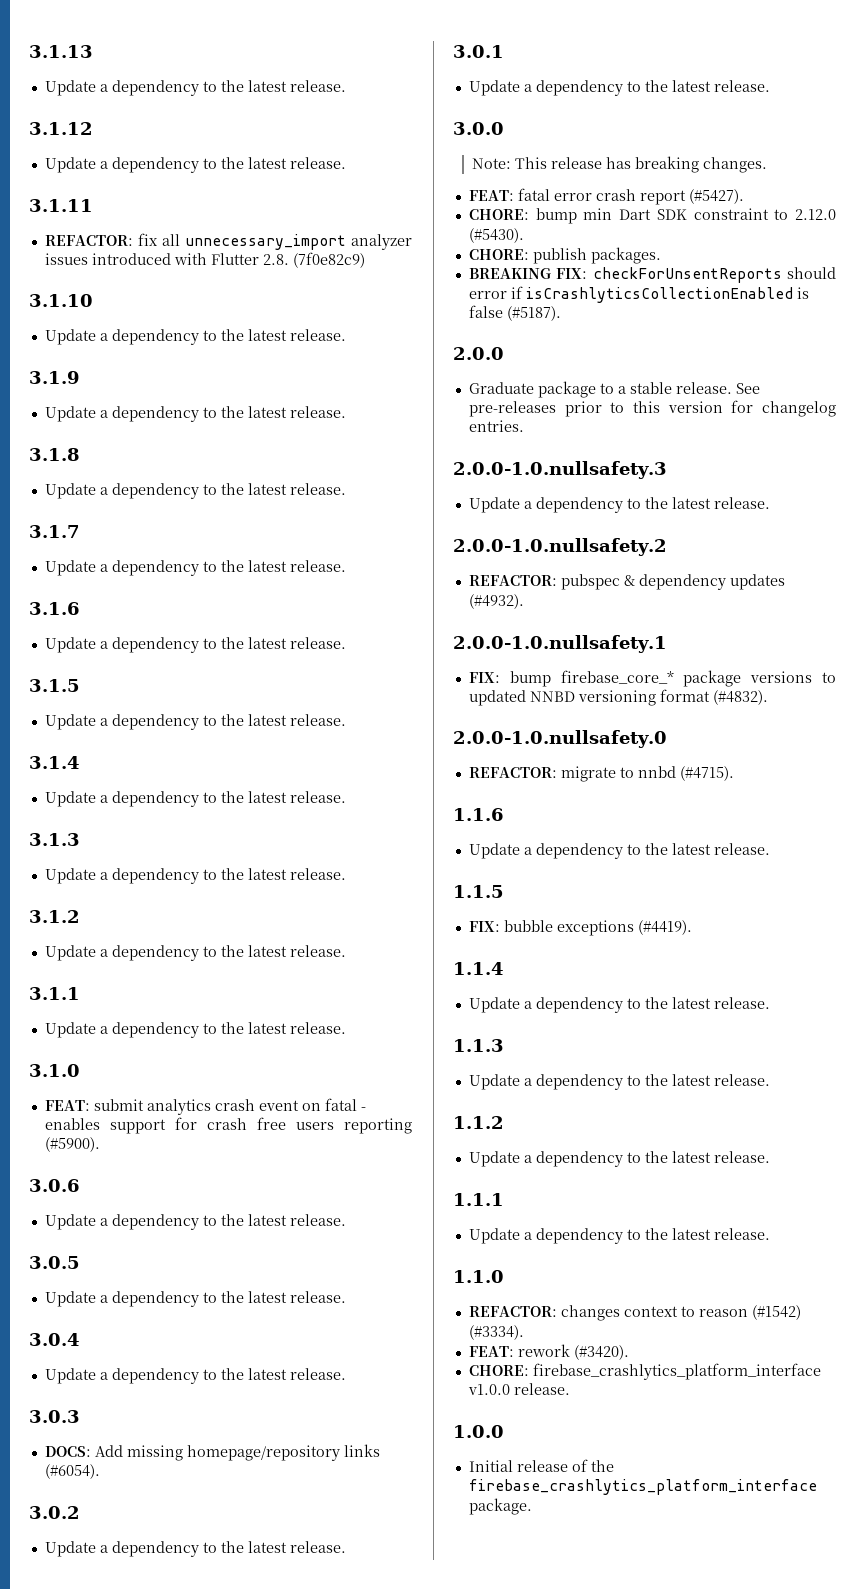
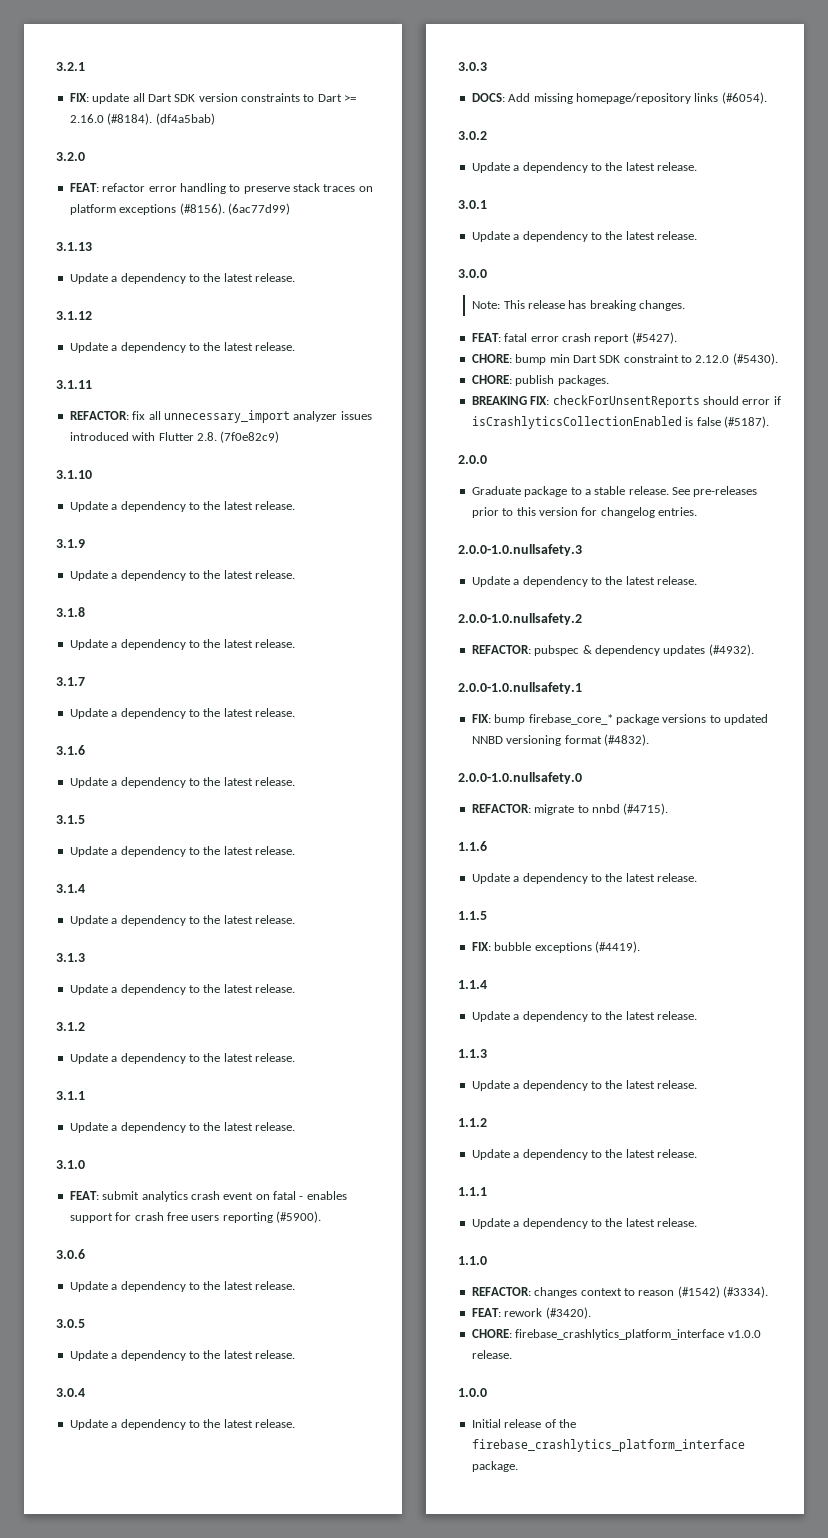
+ 3.2.1
+ FIX: update all Dart SDK version constraints to Dart >= 2.16.0 (#8184). (df4a5bab)
+ 3.2.0
+ FEAT: refactor error handling to preserve stack traces on platform exceptions (#8156). (6ac77d99)

